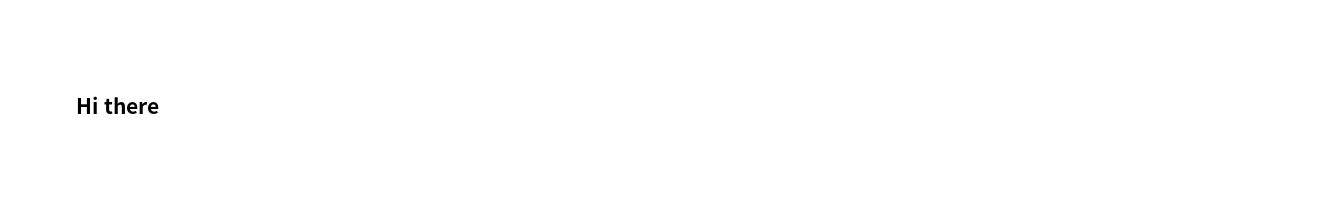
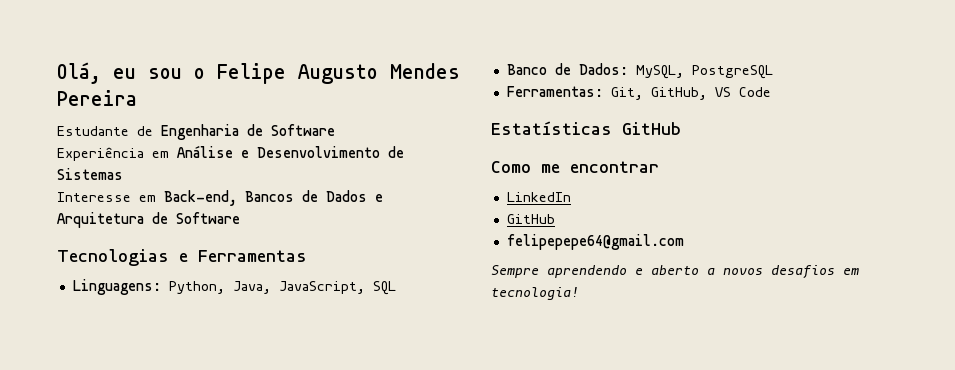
- Hi there
+ Olá, eu sou o Felipe Augusto Mendes Pereira
+ Estudante de Engenharia de Software
+ Experiência em Análise e Desenvolvimento de Sistemas
+ Interesse em Back-end, Bancos de Dados e Arquitetura de Software
+ Tecnologias e Ferramentas
+ Linguagens: Python, Java, JavaScript, SQL
+ Banco de Dados: MySQL, PostgreSQL
+ Ferramentas: Git, GitHub, VS Code
+ Estatísticas GitHub
+ Como me encontrar
+ LinkedIn
+ GitHub
+ felipepepe64@gmail.com
+ Sempre aprendendo e aberto a novos desafios em tecnologia!

